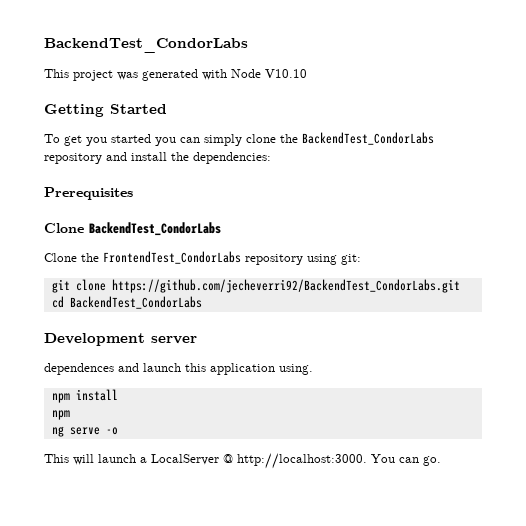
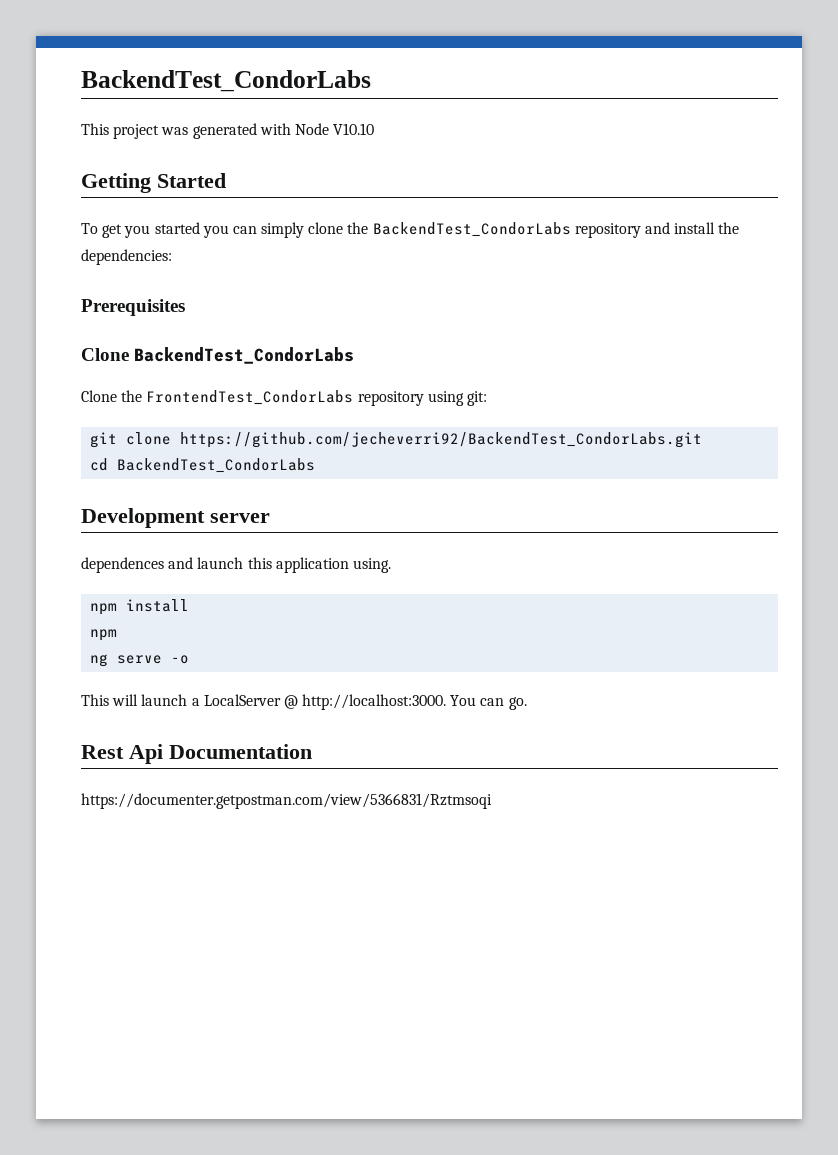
+ Rest Api Documentation
+ https://documenter.getpostman.com/view/5366831/Rztmsoqi

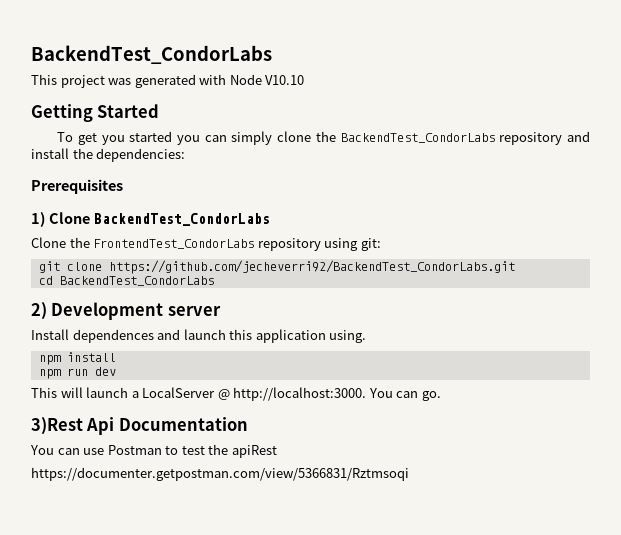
- Clone BackendTest_CondorLabs
+ 1) Clone BackendTest_CondorLabs
- Development server
+ 2) Development server
- dependences and launch this application using.
+ Install dependences and launch this application using.
  npm install
- npm
- ng serve -o
+ npm run dev
- Rest Api Documentation
+ 3)Rest Api Documentation
+ You can use Postman to test the apiRest

